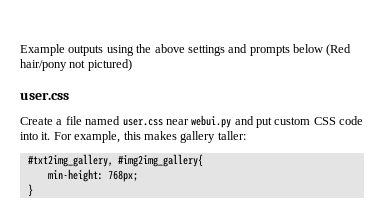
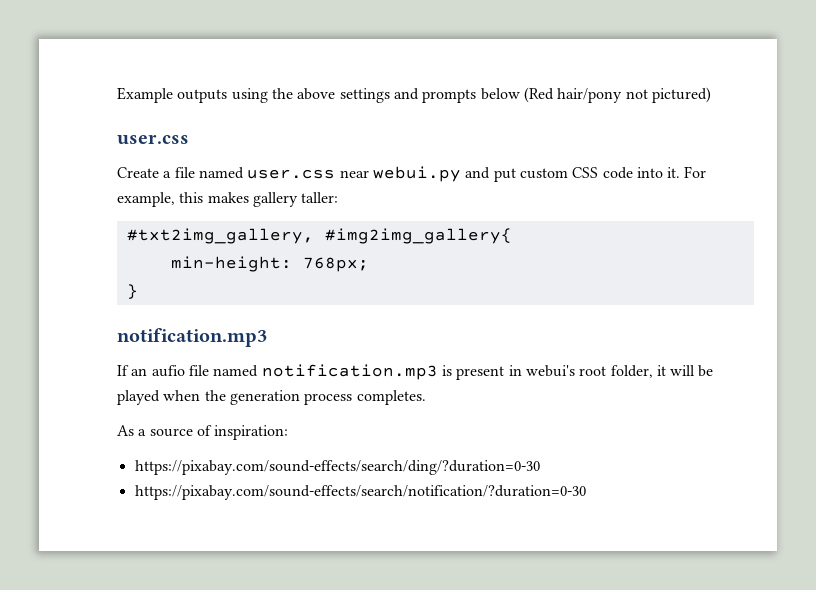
  }
+ notification.mp3
+ If an aufio file named notification.mp3 is present in webui's root folder, it will be played when the generation process completes.
+ As a source of inspiration:
+ https://pixabay.com/sound-effects/search/ding/?duration=0-30
+ https://pixabay.com/sound-effects/search/notification/?duration=0-30

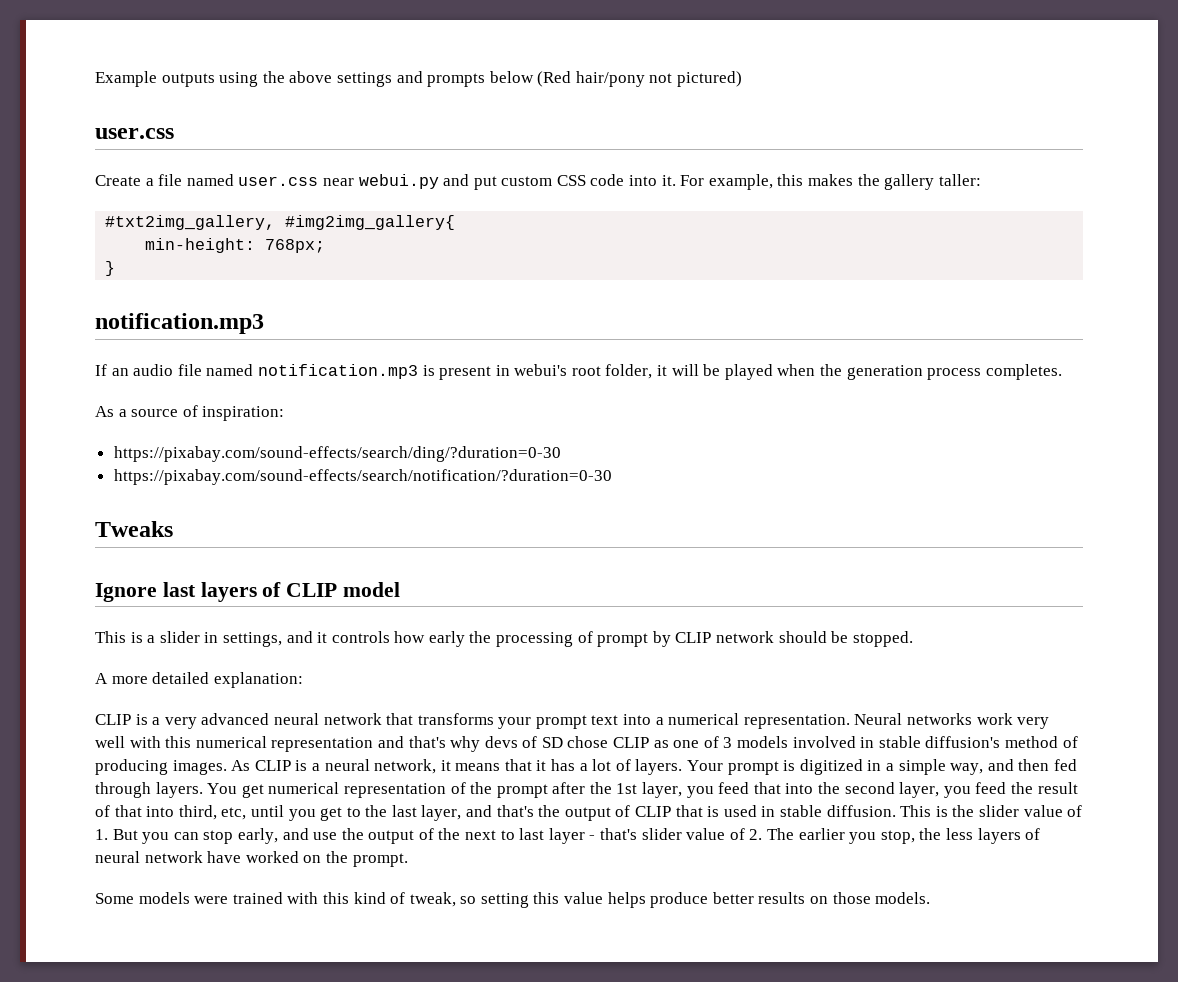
- For example, this makes gallery taller:
+ For example, this makes the gallery taller:
- If an aufio file named notification.mp3 is present in webui's root folder, it will be played when the generation process completes.
+ If an audio file named notification.mp3 is present in webui's root folder, it will be played when the generation process completes.
+ Tweaks
+ Ignore last layers of CLIP model
+ This is a slider in settings, and it controls how early the processing of prompt by CLIP network should be stopped.
+ A more detailed explanation:
+ CLIP is a very advanced neural network that transforms your prompt text into a numerical representation. Neural networks work very well with this numerical representation and that's why devs of SD chose CLIP as one of 3 models involved in stable diffusion's method of producing images. As CLIP is a neural network, it means that it has a lot of layers. Your prompt is digitized in a simple way, and then fed through layers. You get numerical representation of the prompt after the 1st layer, you feed that into the second layer, you feed the result of that into third, etc, until you get to the last layer, and that's the output of CLIP that is used in stable diffusion. This is the slider value of 1. But you can stop early, and use the output of the next to last layer - that's slider value of 2. The earlier you stop, the less layers of neural network have worked on the prompt.
+ Some models were trained with this kind of tweak, so setting this value helps produce better results on those models.

